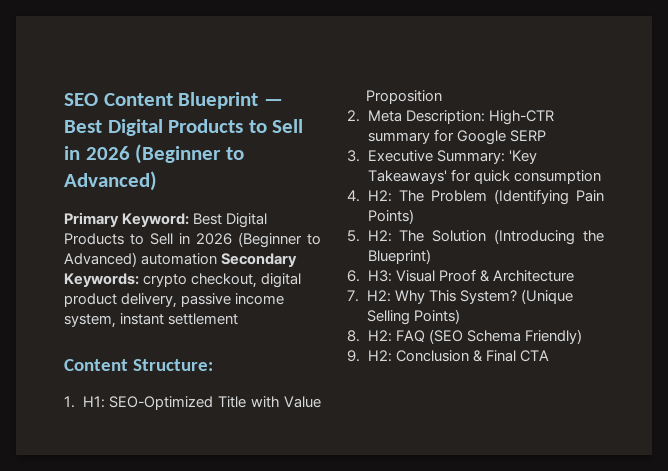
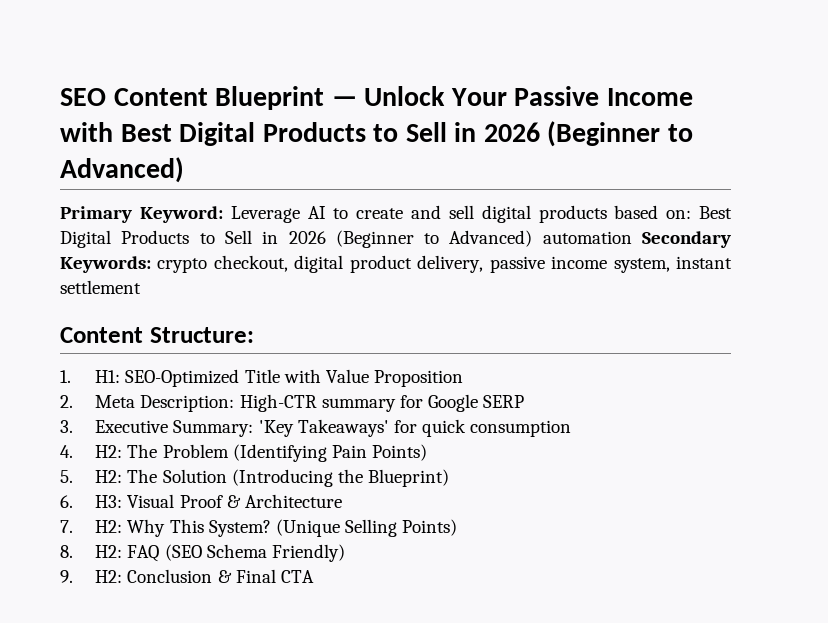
- SEO Content Blueprint — Best Digital Products to Sell in 2026 (Beginner to Advanced)
+ SEO Content Blueprint — Unlock Your Passive Income with Best Digital Products to Sell in 2026 (Beginner to Advanced)
- Primary Keyword: Best Digital Products to Sell in 2026 (Beginner to Advanced) automation Secondary Keywords: crypto checkout, digital product delivery, passive income system, instant settlement
+ Primary Keyword: Leverage AI to create and sell digital products based on: Best Digital Products to Sell in 2026 (Beginner to Advanced) automation Secondary Keywords: crypto checkout, digital product delivery, passive income system, instant settlement

